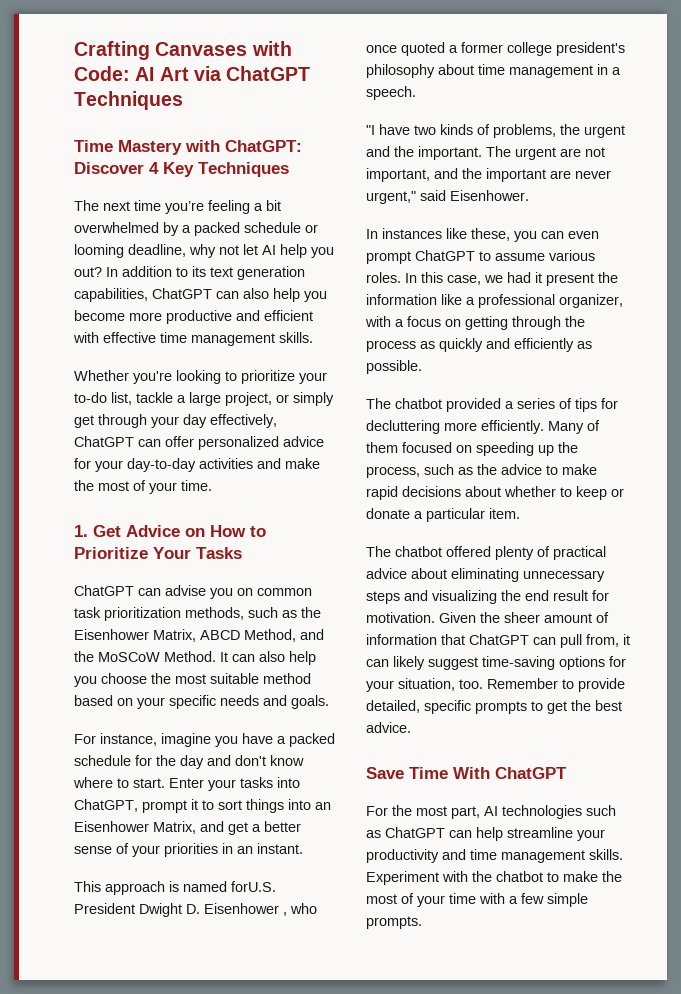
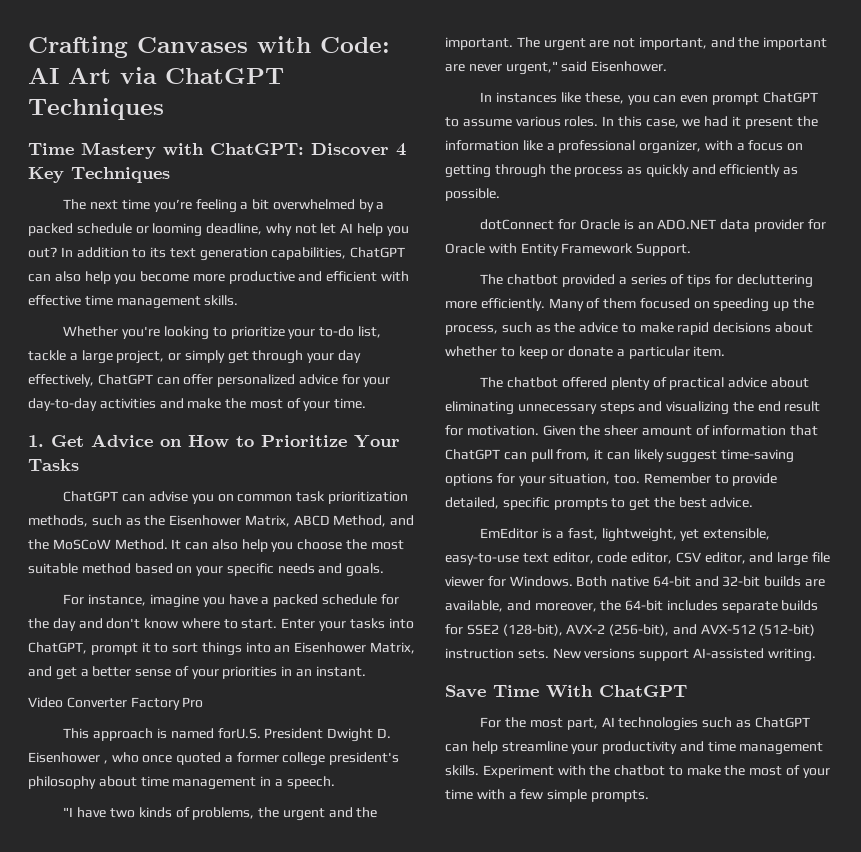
+ Video Converter Factory Pro
+ dotConnect for Oracle is an ADO.NET data provider for Oracle with Entity Framework Support.
+ EmEditor is a fast, lightweight, yet extensible, easy-to-use text editor, code editor, CSV editor, and large file viewer for Windows. Both native 64-bit and 32-bit builds are available, and moreover, the 64-bit includes separate builds for SSE2 (128-bit), AVX-2 (256-bit), and AVX-512 (512-bit) instruction sets. New versions support AI-assisted writing.

